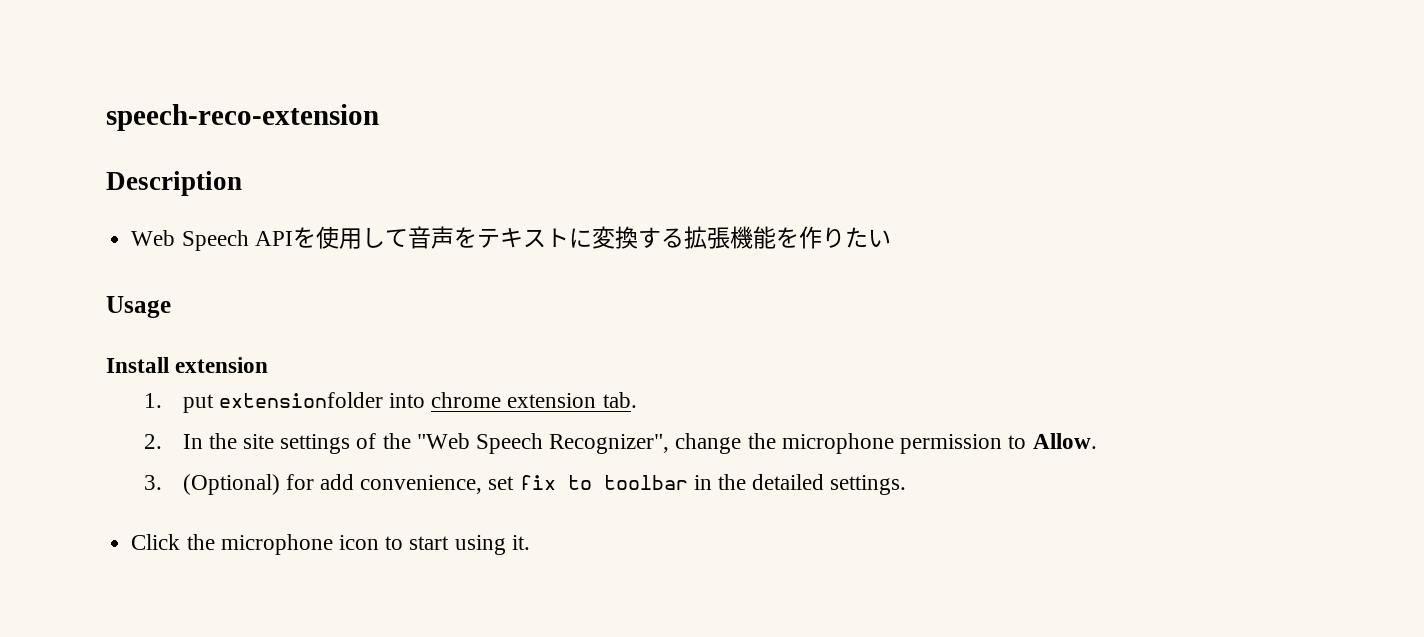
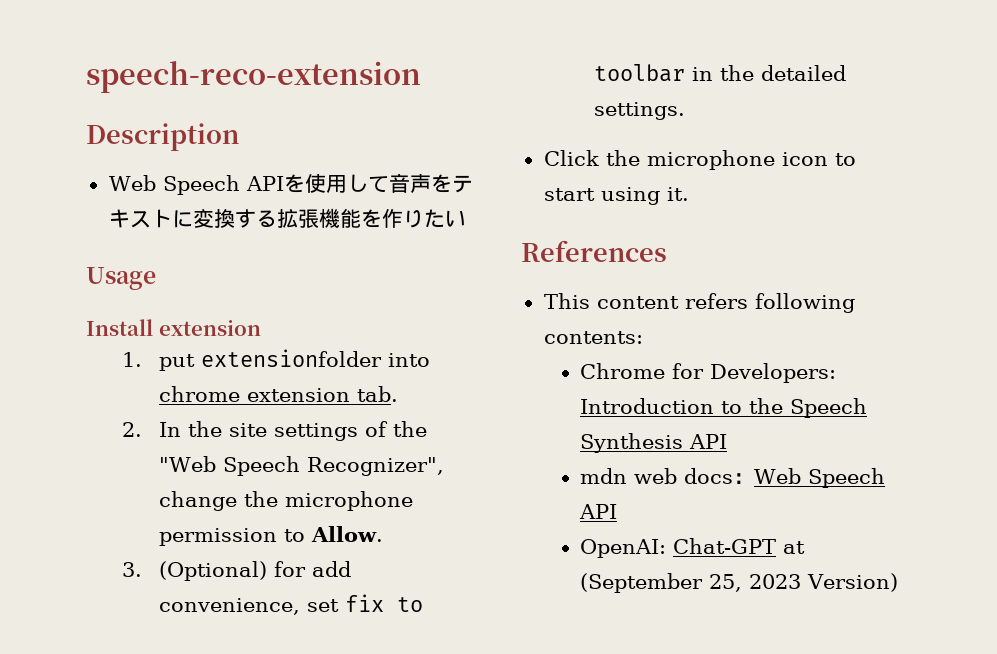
+ References
+ This content refers following contents:
+ Chrome for Developers: Introduction to the Speech Synthesis API
+ mdn web docs：Web Speech API
+ OpenAI: Chat-GPT at (September 25, 2023 Version)

